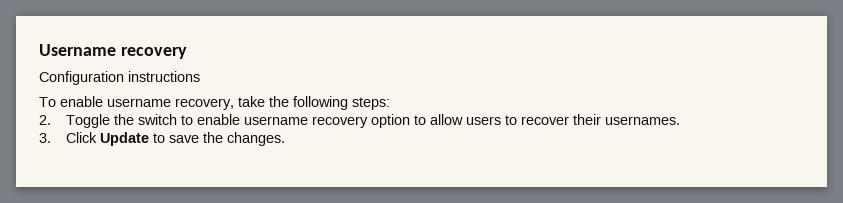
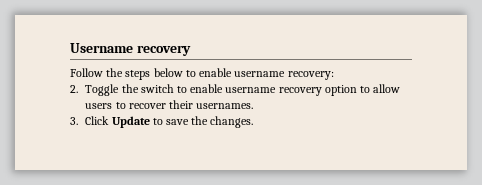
- Configuration instructions
- To enable username recovery, take the following steps:
+ Follow the steps below to enable username recovery:

